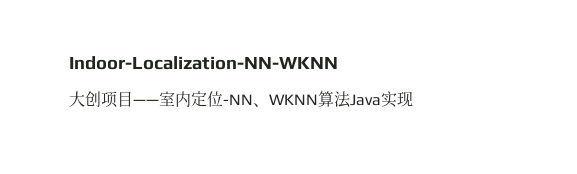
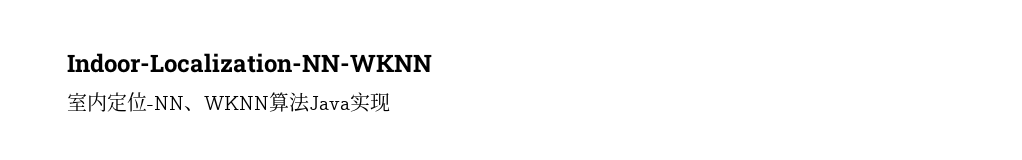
- 大创项目——室内定位-NN、WKNN算法Java实现
+ 室内定位-NN、WKNN算法Java实现

